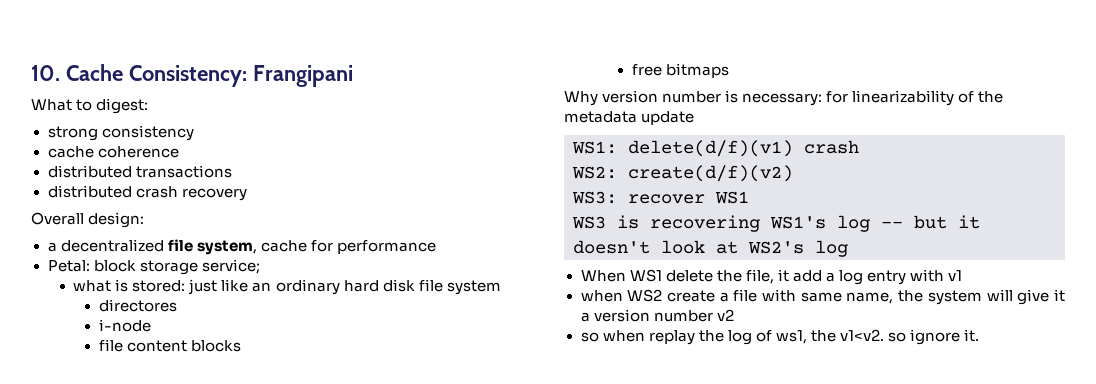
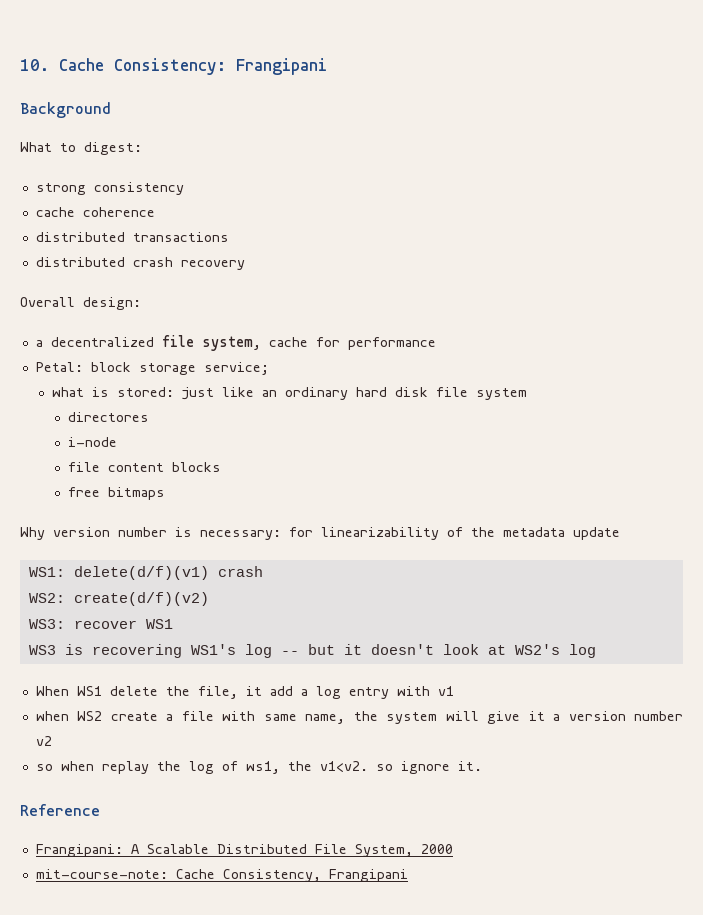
+ Background
+ Reference
+ Frangipani: A Scalable Distributed File System, 2000
+ mit-course-note: Cache Consistency, Frangipani

